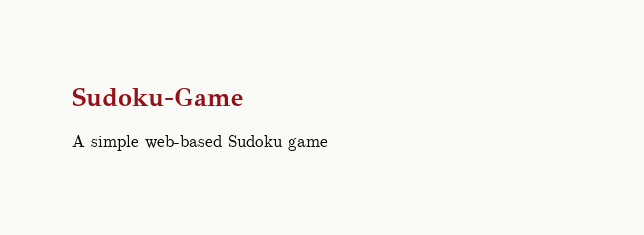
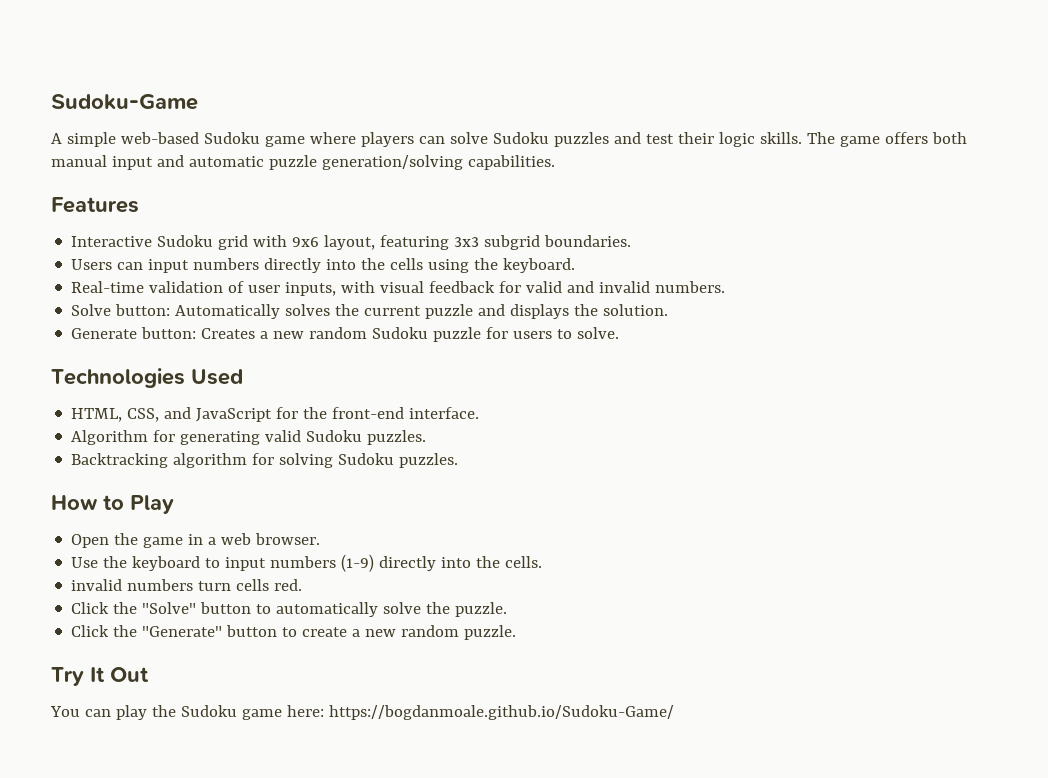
- A simple web-based Sudoku game
+ A simple web-based Sudoku game where players can solve Sudoku puzzles and test their logic skills. The game offers both manual input and automatic puzzle generation/solving capabilities.
+ Features
+ Interactive Sudoku grid with 9x6 layout, featuring 3x3 subgrid boundaries.
+ Users can input numbers directly into the cells using the keyboard.
+ Real-time validation of user inputs, with visual feedback for valid and invalid numbers.
+ Solve button: Automatically solves the current puzzle and displays the solution.
+ Generate button: Creates a new random Sudoku puzzle for users to solve.
+ Technologies Used
+ HTML, CSS, and JavaScript for the front-end interface.
+ Algorithm for generating valid Sudoku puzzles.
+ Backtracking algorithm for solving Sudoku puzzles.
+ How to Play
+ Open the game in a web browser.
+ Use the keyboard to input numbers (1-9) directly into the cells.
+ invalid numbers turn cells red.
+ Click the "Solve" button to automatically solve the puzzle.
+ Click the "Generate" button to create a new random puzzle.
+ Try It Out
+ You can play the Sudoku game here: https://bogdanmoale.github.io/Sudoku-Game/

